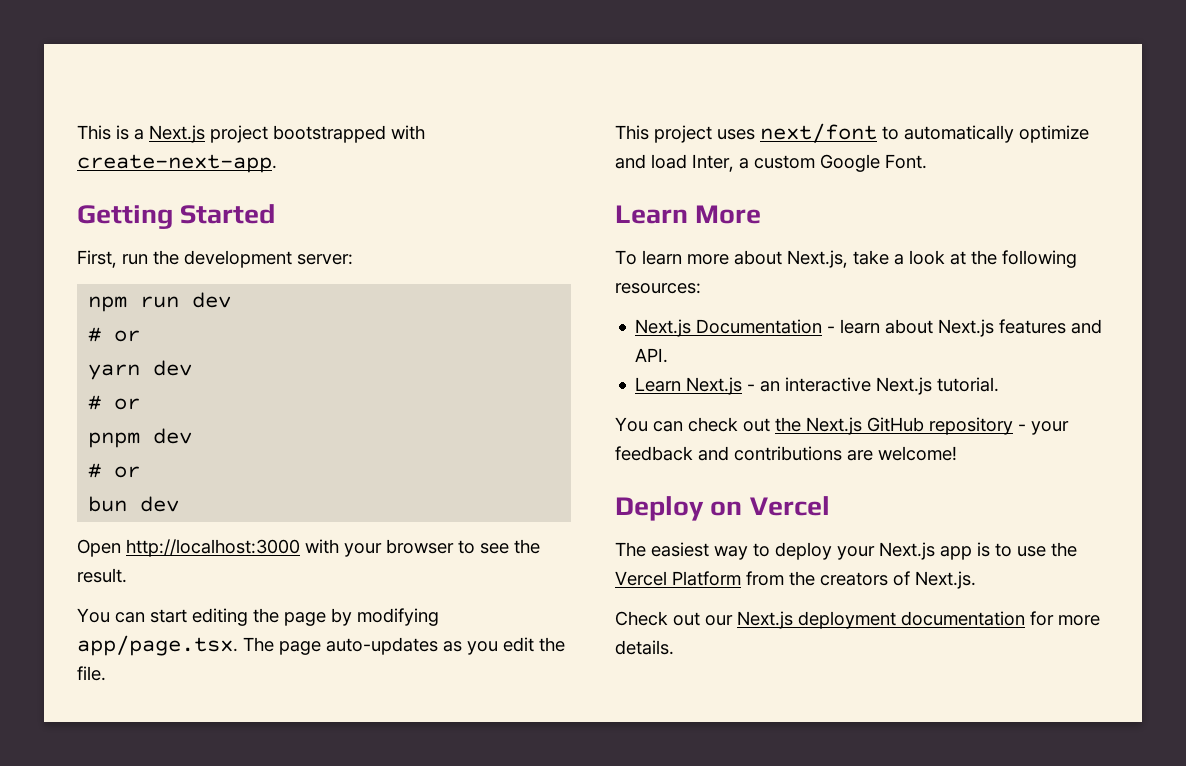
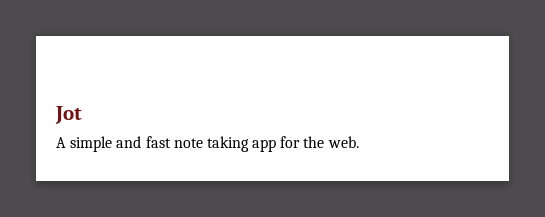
- This is a Next.js project bootstrapped with create-next-app.
- Getting Started
- First, run the development server:
- npm run dev
- # or
- yarn dev
- # or
- pnpm dev
- # or
- bun dev
- Open http://localhost:3000 with your browser to see the result.
- You can start editing the page by modifying app/page.tsx. The page auto-updates as you edit the file.
- This project uses next/font to automatically optimize and load Inter, a custom Google Font.
- Learn More
- To learn more about Next.js, take a look at the following resources:
- Next.js Documentation - learn about Next.js features and API.
- Learn Next.js - an interactive Next.js tutorial.
- You can check out the Next.js GitHub repository - your feedback and contributions are welcome!
- Deploy on Vercel
- The easiest way to deploy your Next.js app is to use the Vercel Platform from the creators of Next.js.
- Check out our Next.js deployment documentation for more details.
+ Jot
+ A simple and fast note taking app for the web.

